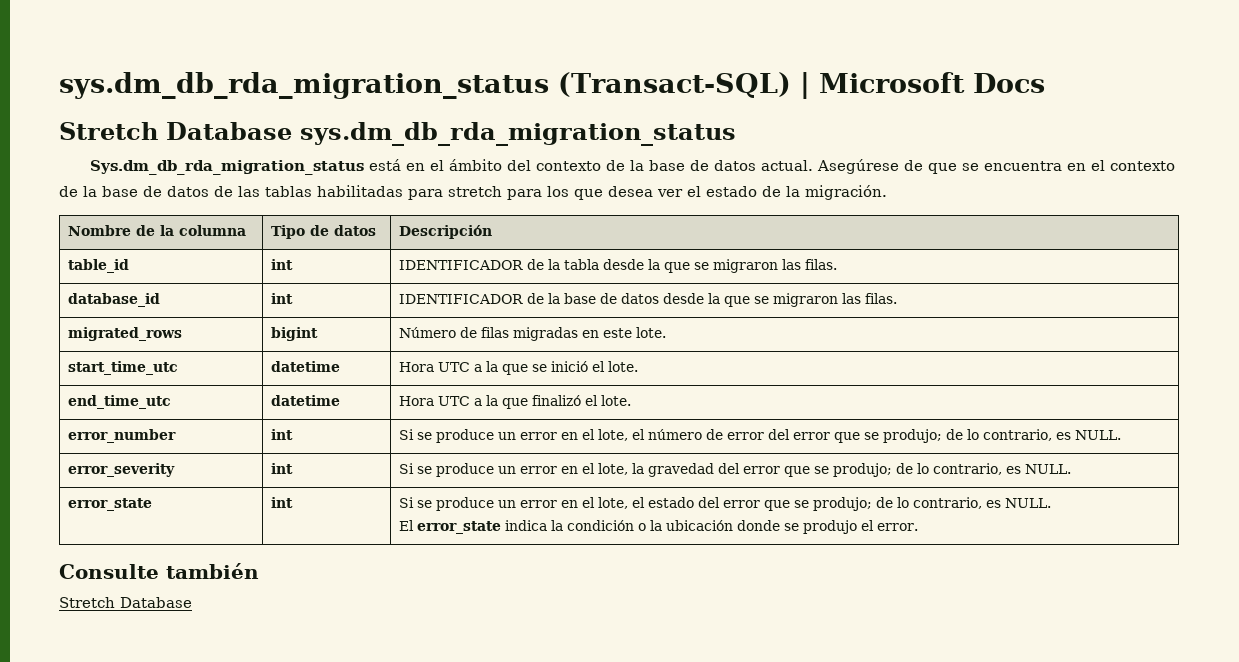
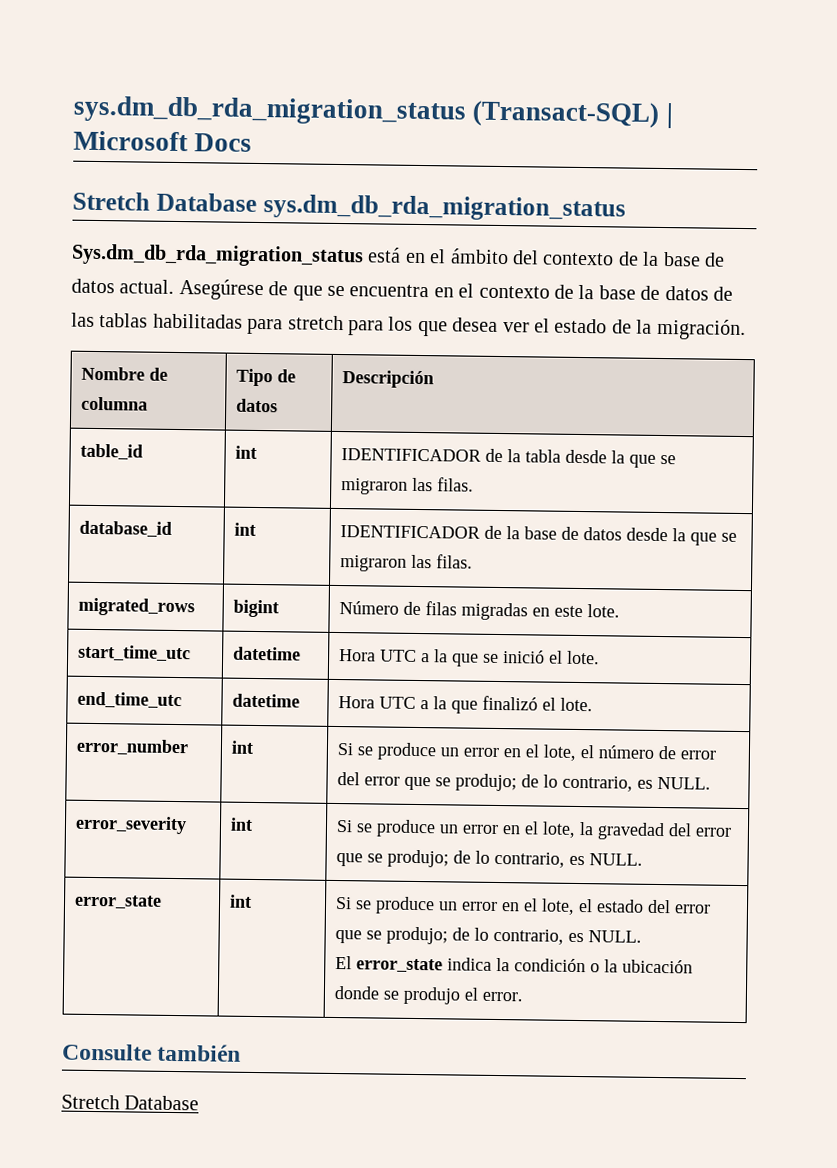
- Nombre de la columna | Tipo de datos | Descripción
+ Nombre de columna | Tipo de datos | Descripción

